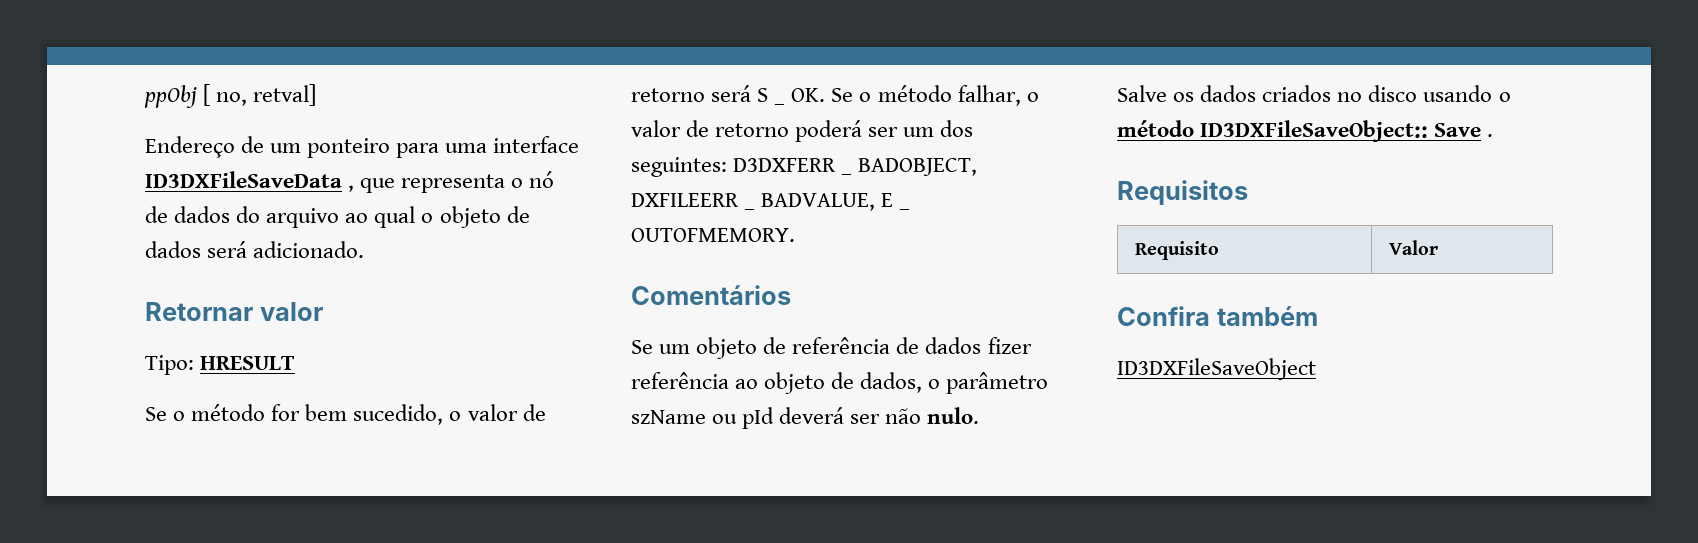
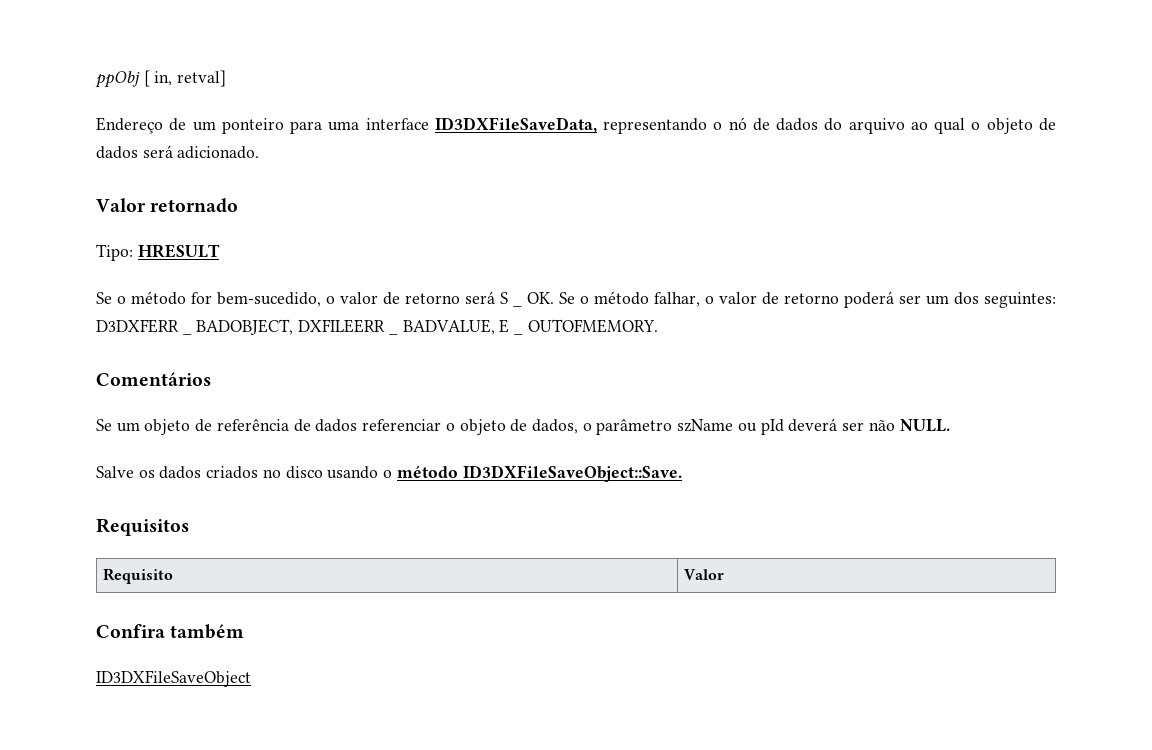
- ppObj [ no, retval]
+ ppObj [ in, retval]
- Endereço de um ponteiro para uma interface ID3DXFileSaveData , que representa o nó de dados do arquivo ao qual o objeto de dados será adicionado.
+ Endereço de um ponteiro para uma interface ID3DXFileSaveData, representando o nó de dados do arquivo ao qual o objeto de dados será adicionado.
- Retornar valor
+ Valor retornado
- Se o método for bem sucedido, o valor de retorno será S _ OK. Se o método falhar, o valor de retorno poderá ser um dos seguintes: D3DXFERR _ BADOBJECT, DXFILEERR _ BADVALUE, E _ OUTOFMEMORY.
+ Se o método for bem-sucedido, o valor de retorno será S _ OK. Se o método falhar, o valor de retorno poderá ser um dos seguintes: D3DXFERR _ BADOBJECT, DXFILEERR _ BADVALUE, E _ OUTOFMEMORY.
- Se um objeto de referência de dados fizer referência ao objeto de dados, o parâmetro szName ou pId deverá ser não nulo.
+ Se um objeto de referência de dados referenciar o objeto de dados, o parâmetro szName ou pId deverá ser não NULL.
- Salve os dados criados no disco usando o método ID3DXFileSaveObject:: Save .
+ Salve os dados criados no disco usando o método ID3DXFileSaveObject::Save.

